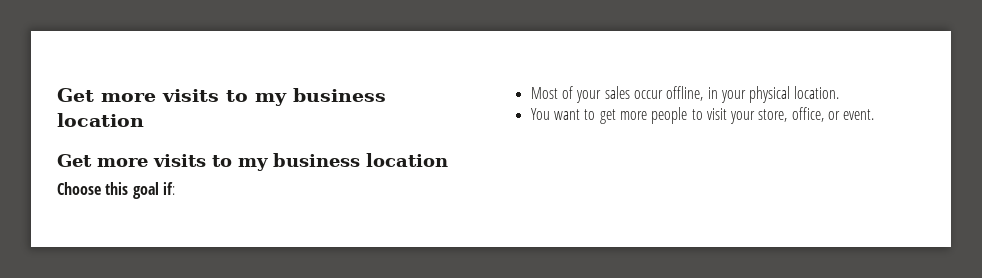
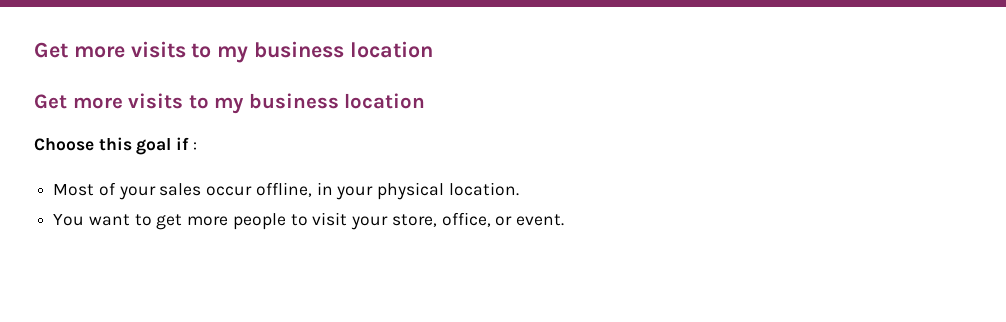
- Choose this goal if:
+ Choose this goal if :

